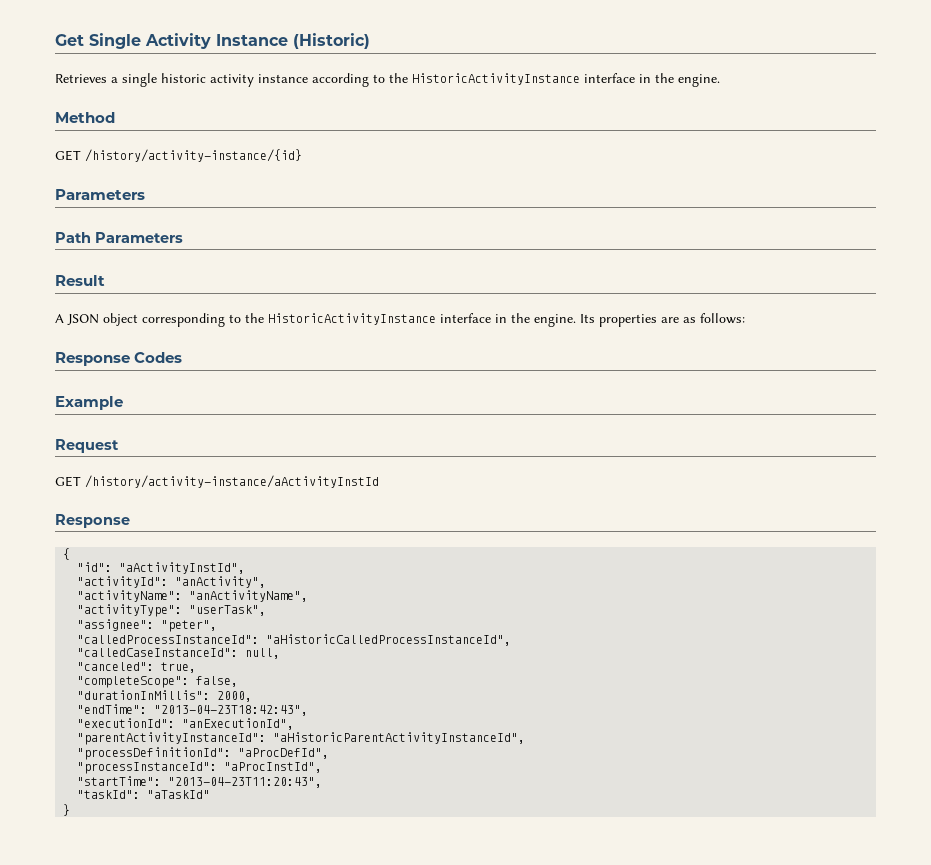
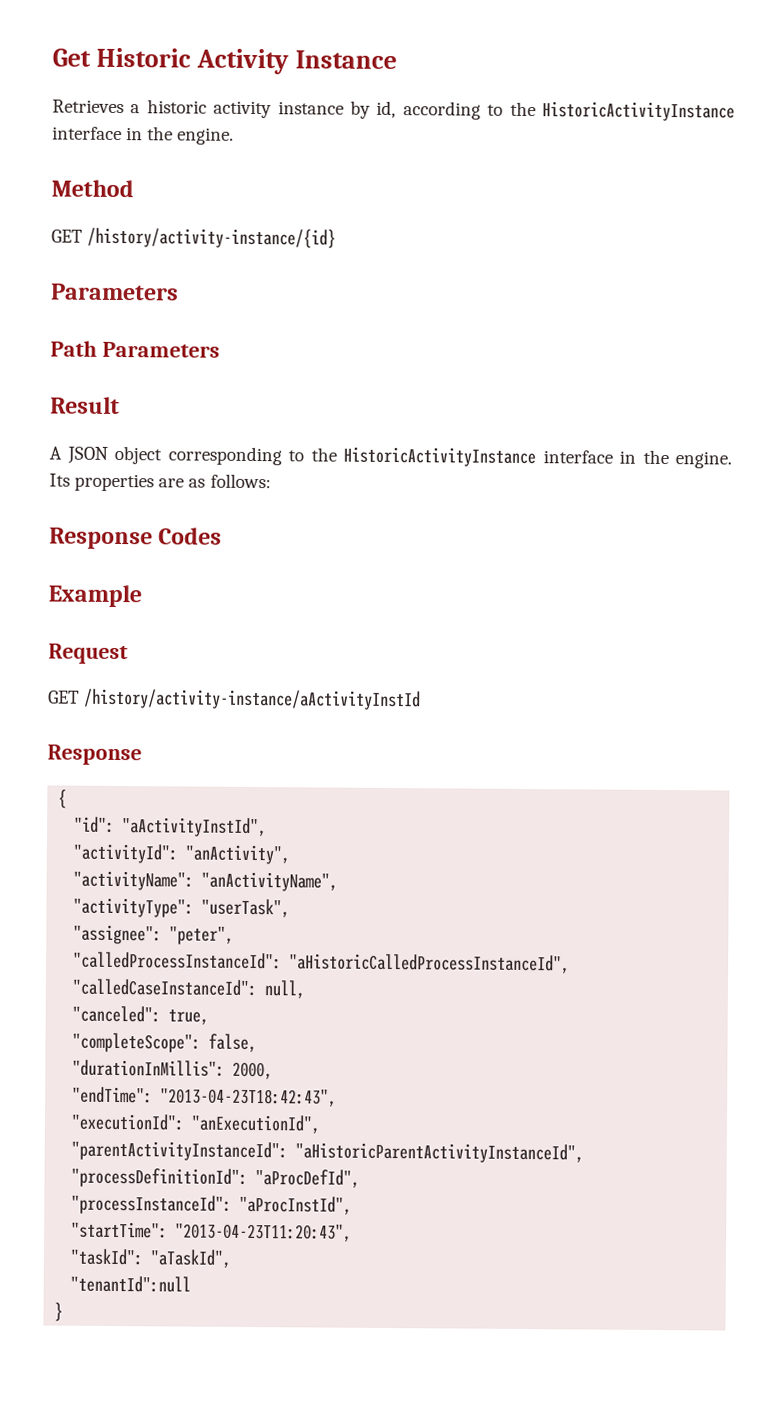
- Get Single Activity Instance (Historic)
+ Get Historic Activity Instance
- Retrieves a single historic activity instance according to the HistoricActivityInstance interface in the engine.
+ Retrieves a historic activity instance by id, according to the HistoricActivityInstance interface in the engine.
- "taskId": "aTaskId"
+ "taskId": "aTaskId",
+ "tenantId":null

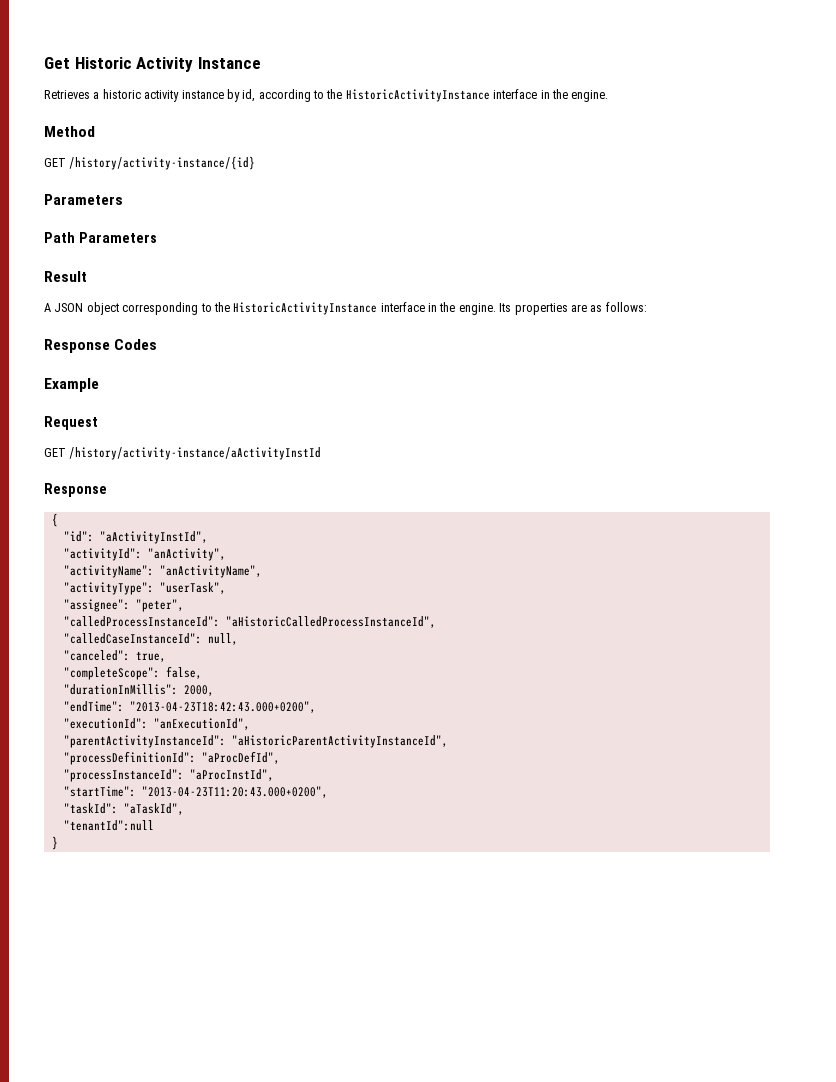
- "endTime": "2013-04-23T18:42:43",
+ "endTime": "2013-04-23T18:42:43.000+0200",
- "startTime": "2013-04-23T11:20:43",
+ "startTime": "2013-04-23T11:20:43.000+0200",

